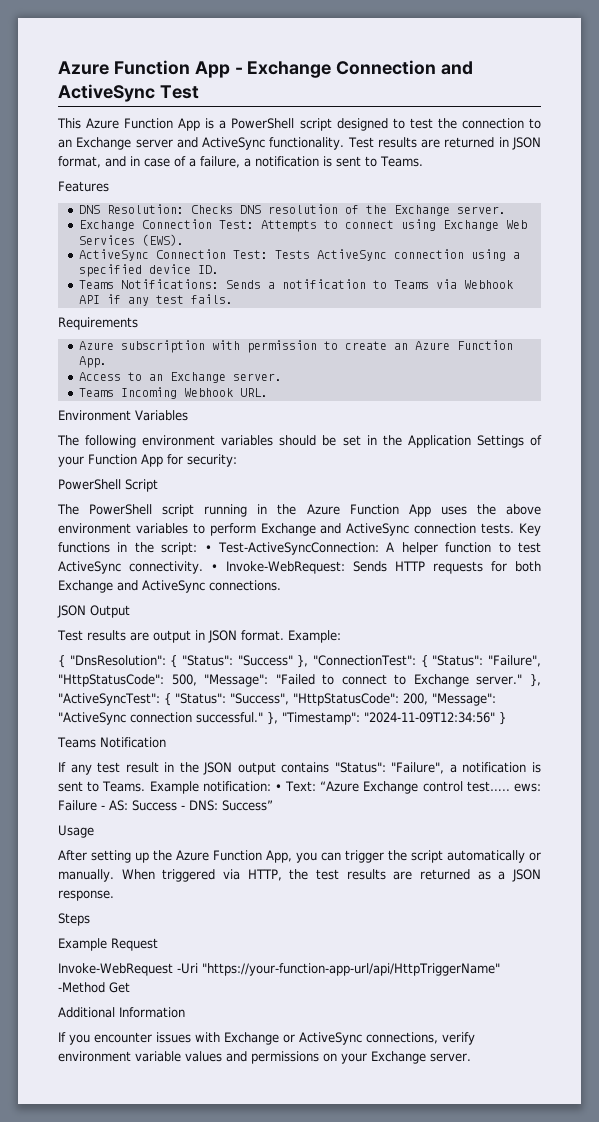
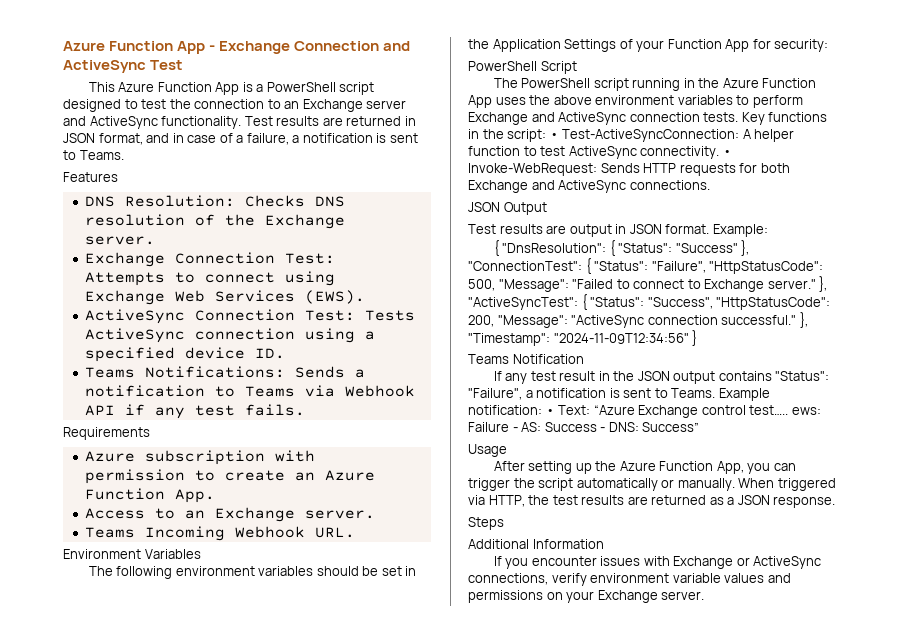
- Example Request
- Invoke-WebRequest -Uri "https://your-function-app-url/api/HttpTriggerName" -Method Get

